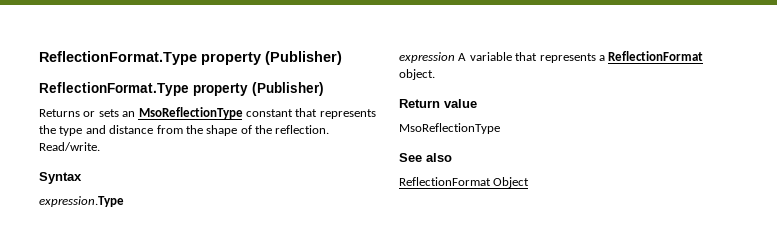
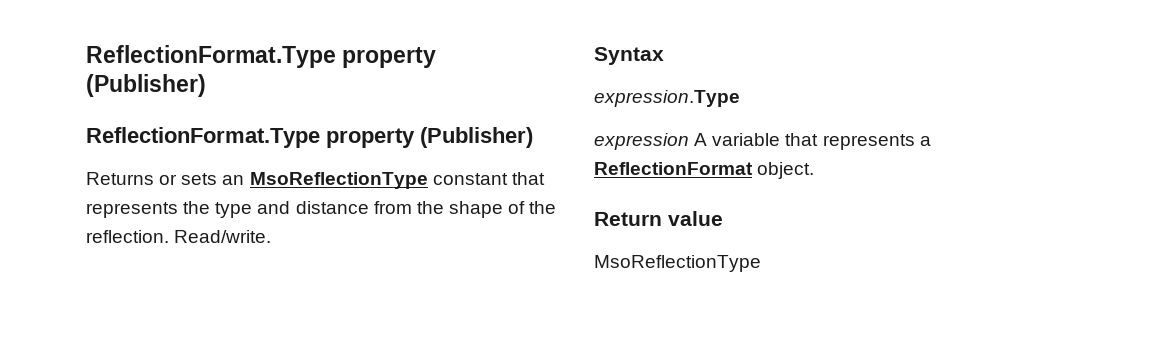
- See also
- ReflectionFormat Object

